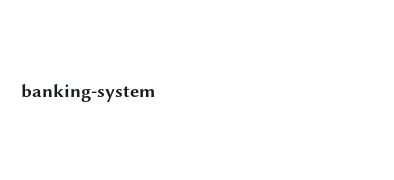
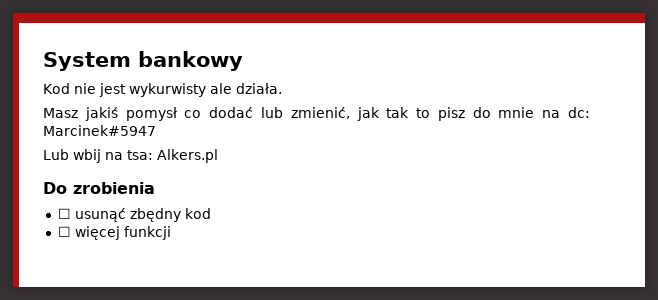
- banking-system
+ System bankowy
+ Kod nie jest wykurwisty ale działa.
+ Masz jakiś pomysł co dodać lub zmienić, jak tak to pisz do mnie na dc: Marcinek#5947
+ Lub wbij na tsa: Alkers.pl
+ Do zrobienia
+ ☐ usunąć zbędny kod
+ ☐ więcej funkcji

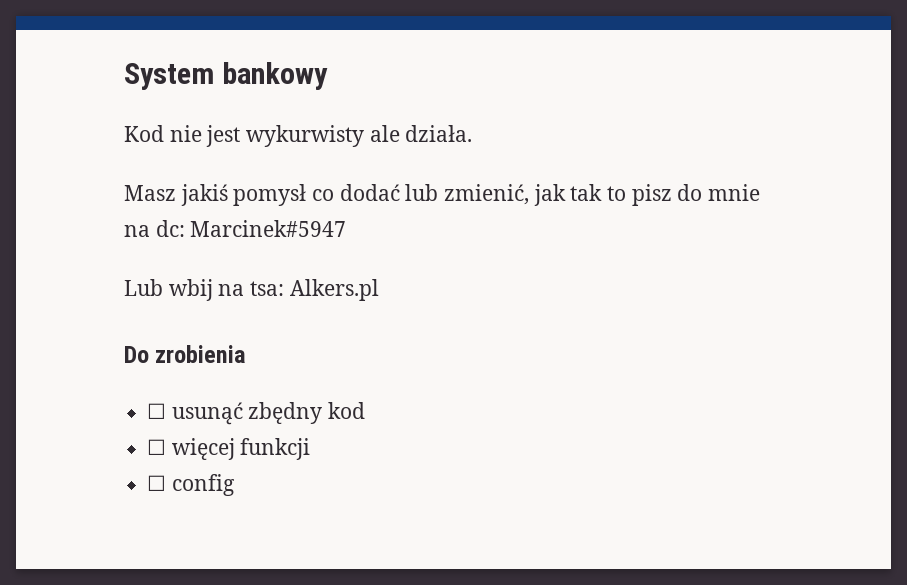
+ ☐ config

